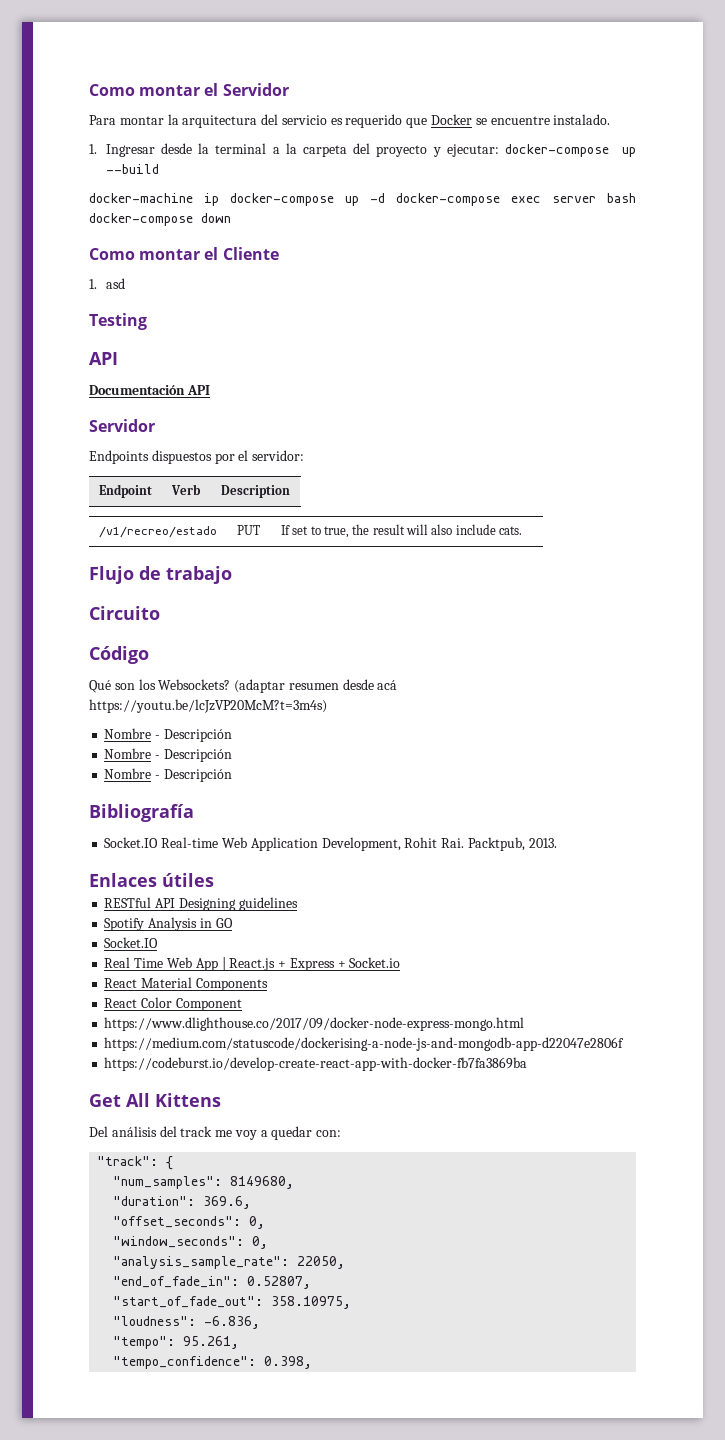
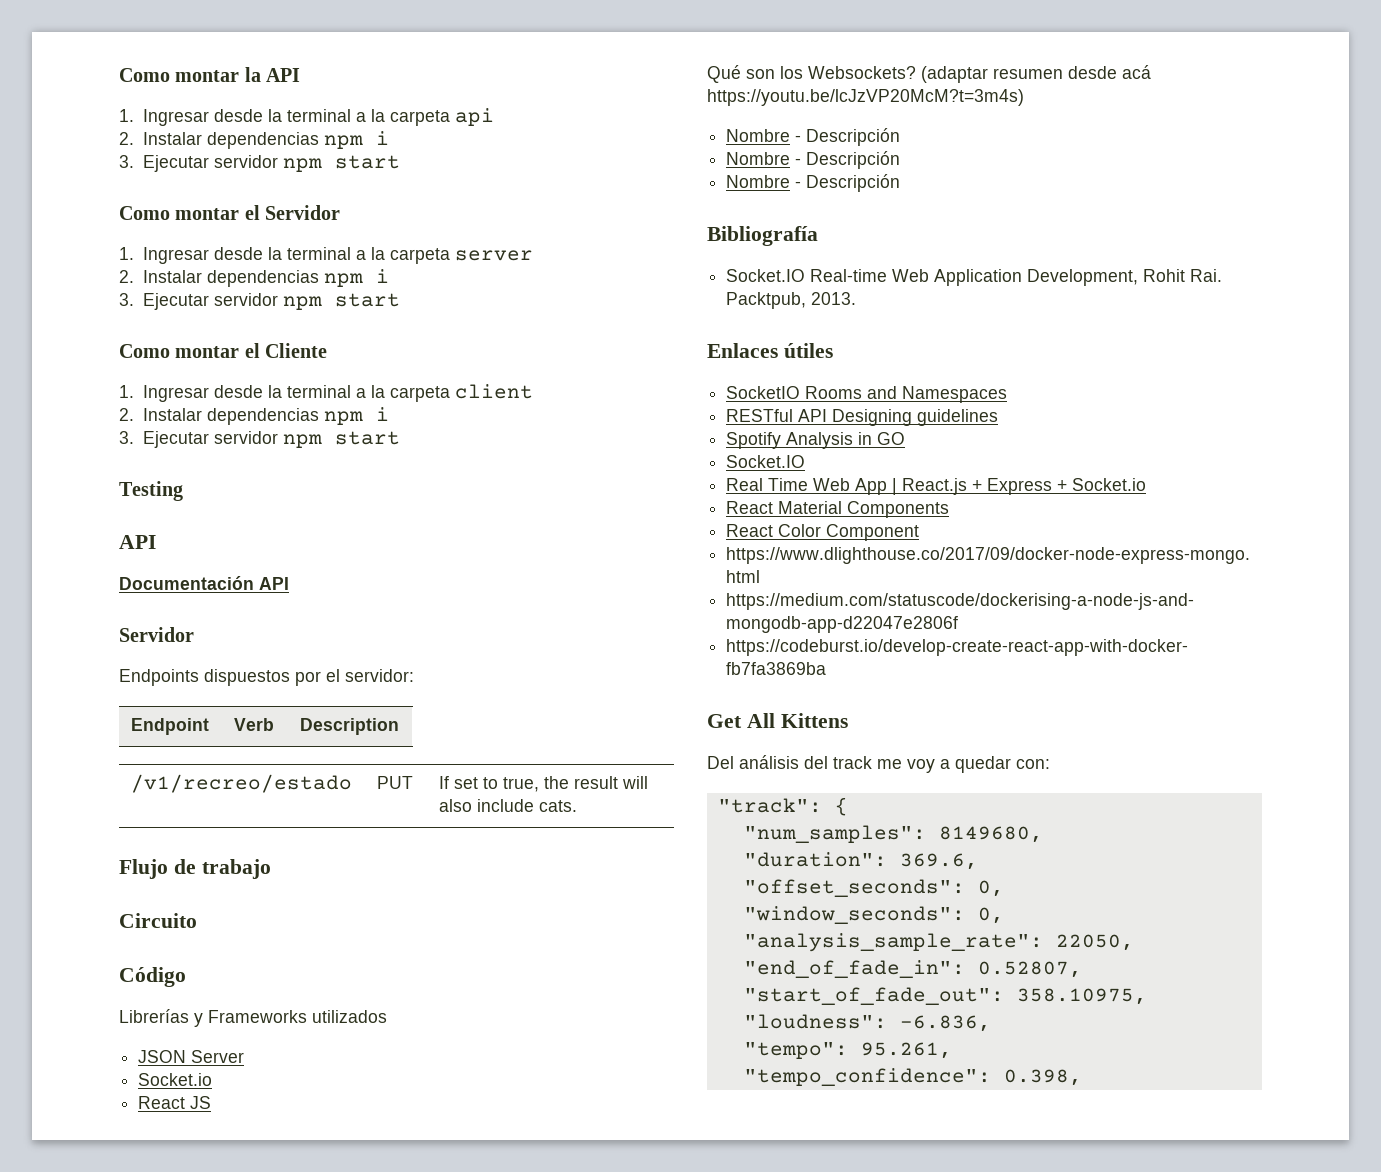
+ Como montar la API
+ 1. Ingresar desde la terminal a la carpeta api
+ 2. Instalar dependencias npm i
+ 3. Ejecutar servidor npm start
  Como montar el Servidor
- Para montar la arquitectura del servicio es requerido que Docker se encuentre instalado.
- 1. Ingresar desde la terminal a la carpeta del proyecto y ejecutar: docker-compose up --build
- docker-machine ip docker-compose up -d docker-compose exec server bash docker-compose down
+ 1. Ingresar desde la terminal a la carpeta server
+ 2. Instalar dependencias npm i
+ 3. Ejecutar servidor npm start
- 1. asd
+ 1. Ingresar desde la terminal a la carpeta client
+ 2. Instalar dependencias npm i
+ 3. Ejecutar servidor npm start
+ Librerías y Frameworks utilizados
+ JSON Server
+ Socket.io
+ React JS
+ SocketIO Rooms and Namespaces

